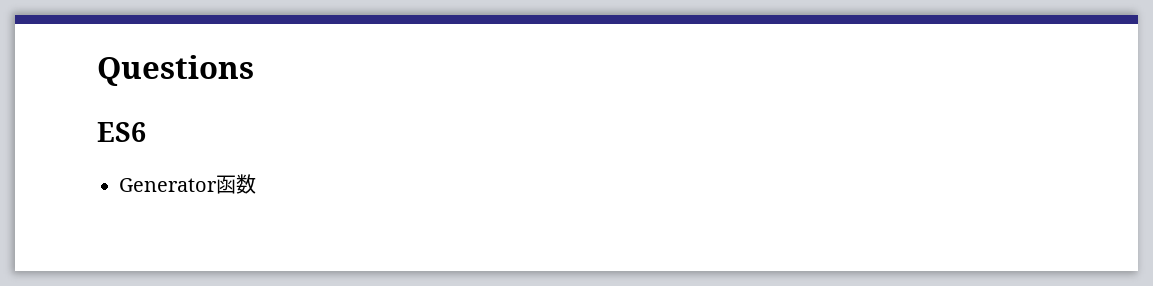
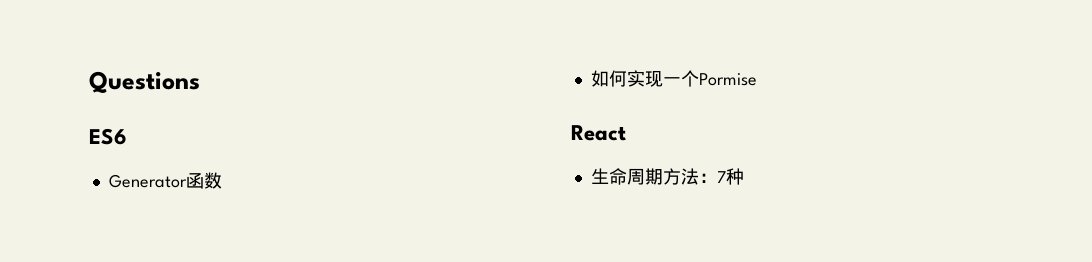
+ 如何实现一个Pormise
+ React
+ 生命周期方法：7种

